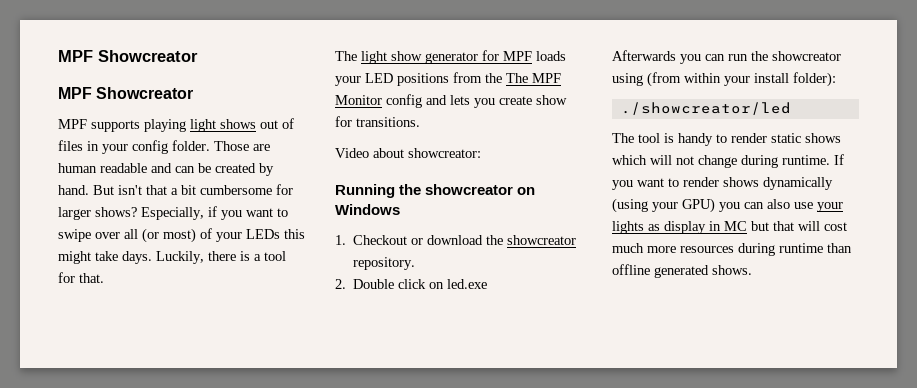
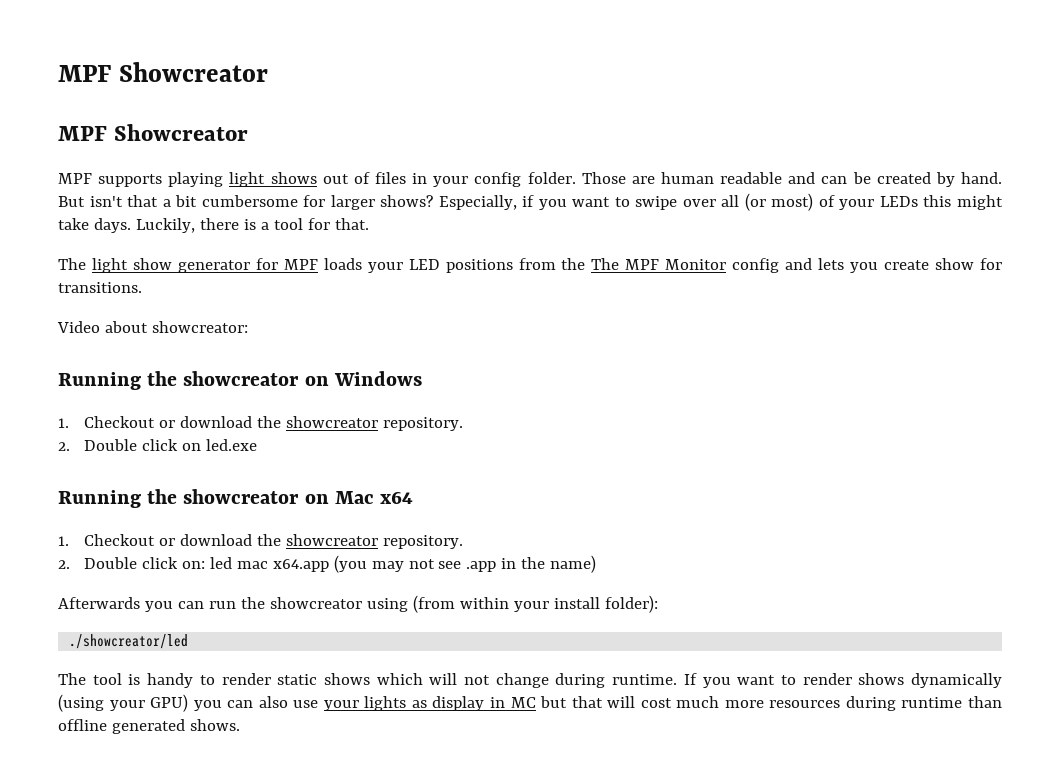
+ Running the showcreator on Mac x64
+ 1. Checkout or download the showcreator repository.
+ 2. Double click on: led mac x64.app (you may not see .app in the name)

